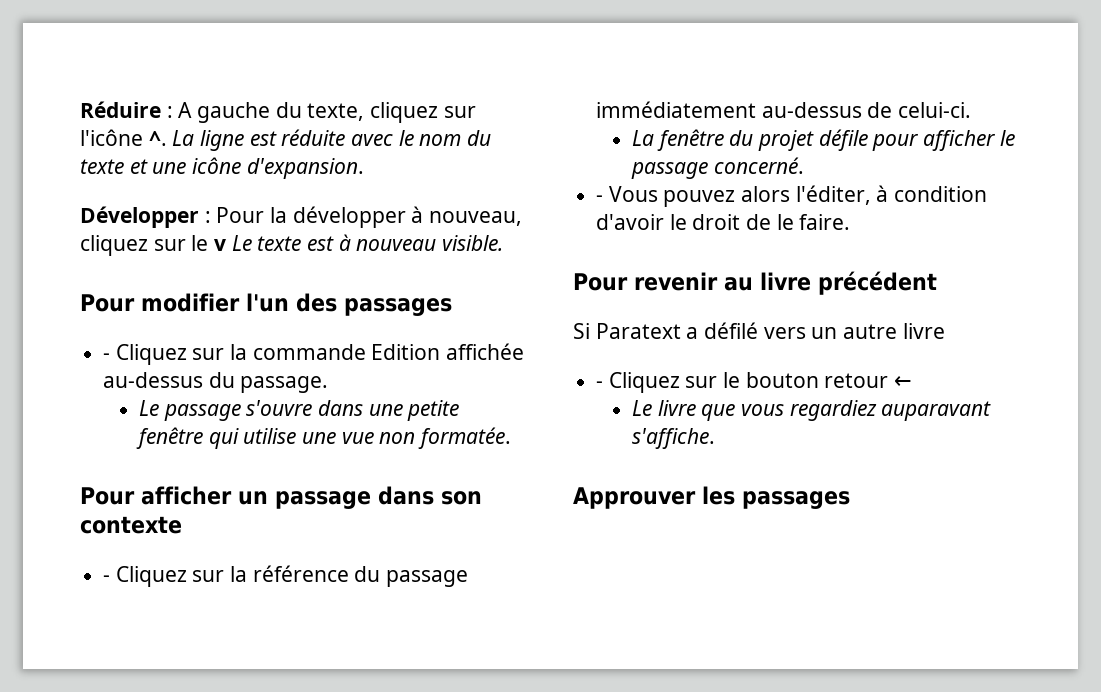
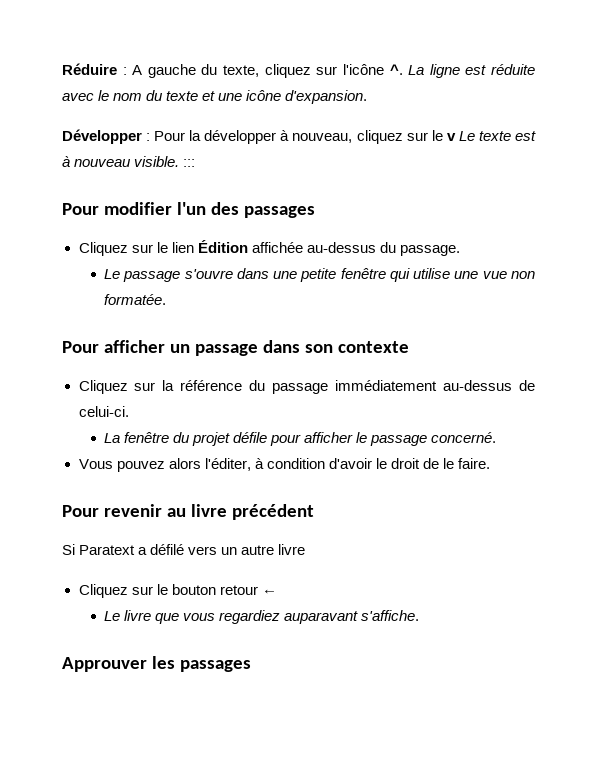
- Développer : Pour la développer à nouveau, cliquez sur le v Le texte est à nouveau visible.
+ Développer : Pour la développer à nouveau, cliquez sur le v Le texte est à nouveau visible. :::
- - Cliquez sur la commande Edition affichée au-dessus du passage.
+ Cliquez sur le lien Édition affichée au-dessus du passage.
- - Cliquez sur la référence du passage immédiatement au-dessus de celui-ci.
+ Cliquez sur la référence du passage immédiatement au-dessus de celui-ci.
- - Vous pouvez alors l'éditer, à condition d'avoir le droit de le faire.
+ Vous pouvez alors l'éditer, à condition d'avoir le droit de le faire.
- - Cliquez sur le bouton retour ←
+ Cliquez sur le bouton retour ←

